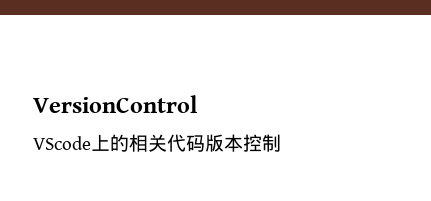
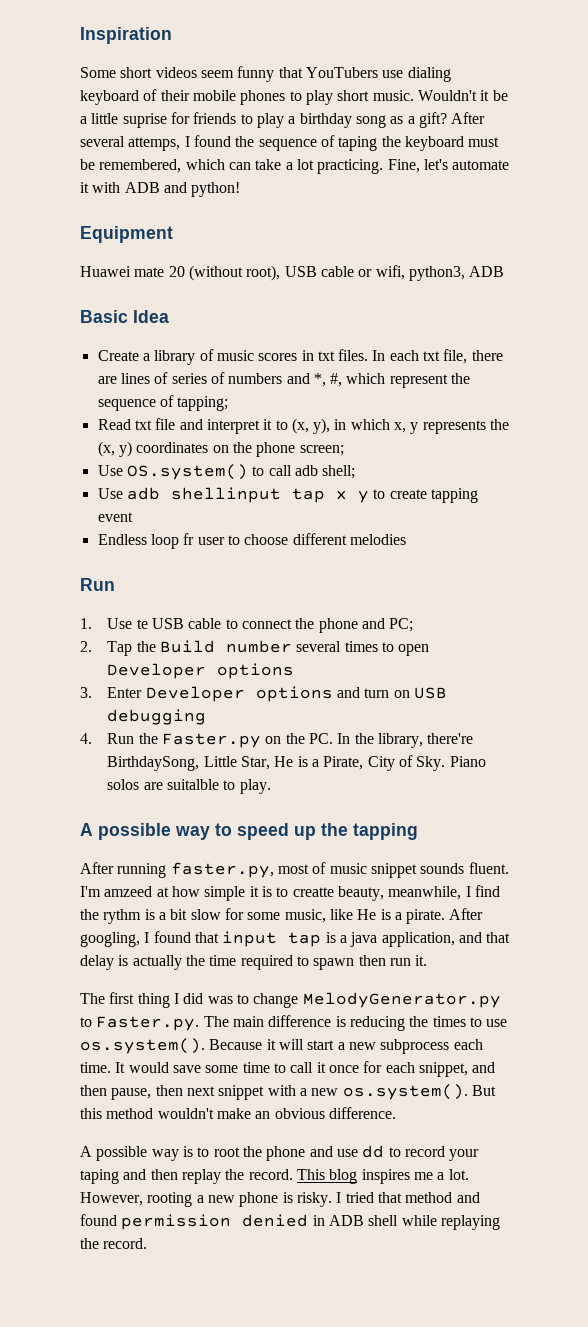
- VersionControl
- VScode上的相关代码版本控制
+ Inspiration
+ Some short videos seem funny that YouTubers use dialing keyboard of their mobile phones to play short music. Wouldn't it be a little suprise for friends to play a birthday song as a gift? After several attemps, I found the sequence of taping the keyboard must be remembered, which can take a lot practicing. Fine, let's automate it with ADB and python!
+ Equipment
+ Huawei mate 20 (without root), USB cable or wifi, python3, ADB
+ Basic Idea
+ Create a library of music scores in txt files. In each txt file, there are lines of series of numbers and *, #, which represent the sequence of tapping;
+ Read txt file and interpret it to (x, y), in which x, y represents the (x, y) coordinates on the phone screen;
+ Use OS.system() to call adb shell;
+ Use adb shellinput tap x y to create tapping event
+ Endless loop fr user to choose different melodies
+ Run
+ 1. Use te USB cable to connect the phone and PC;
+ 2. Tap the Build number several times to open Developer options
+ 3. Enter Developer options and turn on USB debugging
+ 4. Run the Faster.py on the PC. In the library, there're BirthdaySong, Little Star, He is a Pirate, City of Sky. Piano solos are suitalble to play.
+ A possible way to speed up the tapping
+ After running faster.py, most of music snippet sounds fluent. I'm amzeed at how simple it is to creatte beauty, meanwhile, I find the rythm is a bit slow for some music, like He is a pirate. After googling, I found that input tap is a java application, and that delay is actually the time required to spawn then run it.
+ The first thing I did was to change MelodyGenerator.py to Faster.py. The main difference is reducing the times to use os.system(). Because it will start a new subprocess each time. It would save some time to call it once for each snippet, and then pause, then next snippet with a new os.system(). But this method wouldn't make an obvious difference.
+ A possible way is to root the phone and use dd to record your taping and then replay the record. This blog inspires me a lot. However, rooting a new phone is risky. I tried that method and found permission denied in ADB shell while replaying the record.

